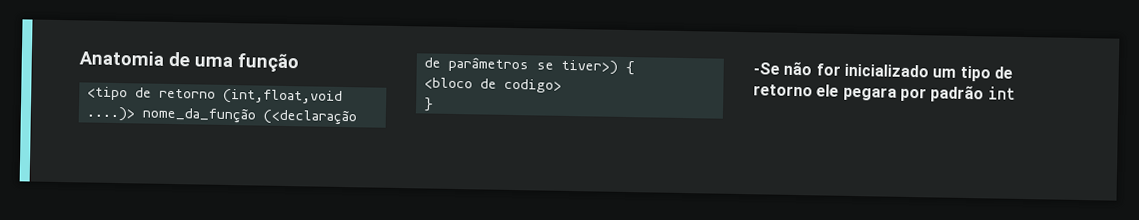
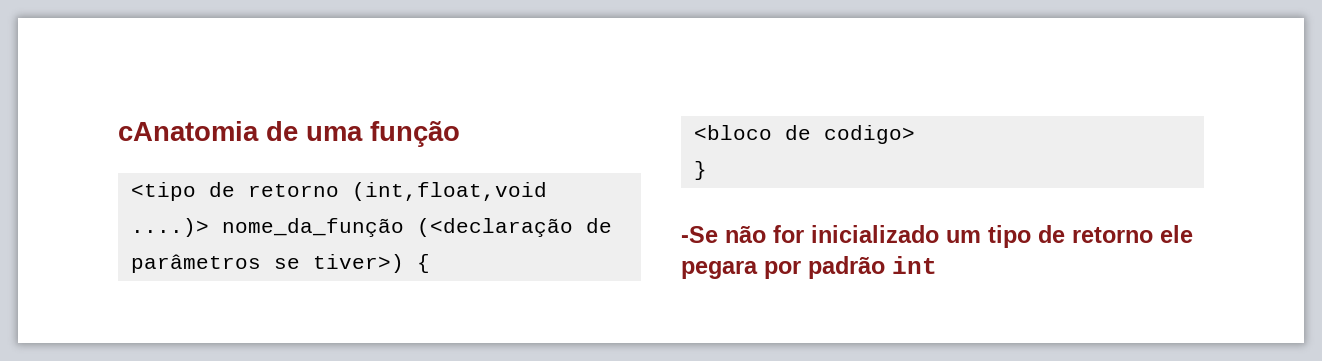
- Anatomia de uma função
+ cAnatomia de uma função

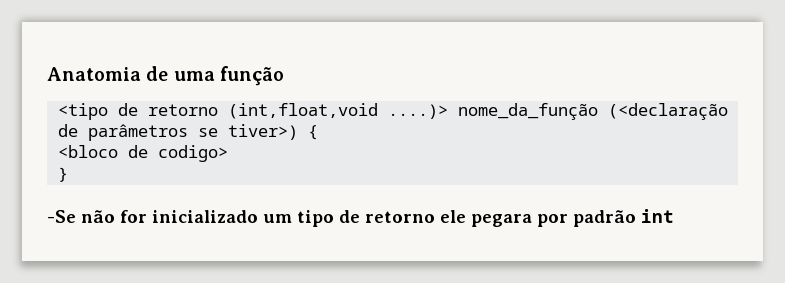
- cAnatomia de uma função
+ Anatomia de uma função

